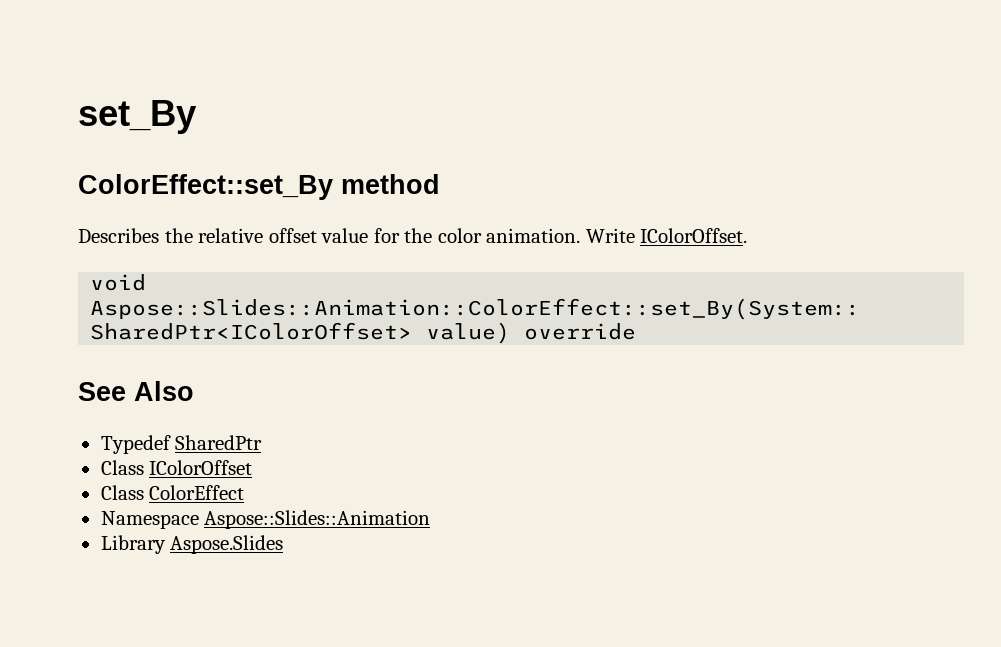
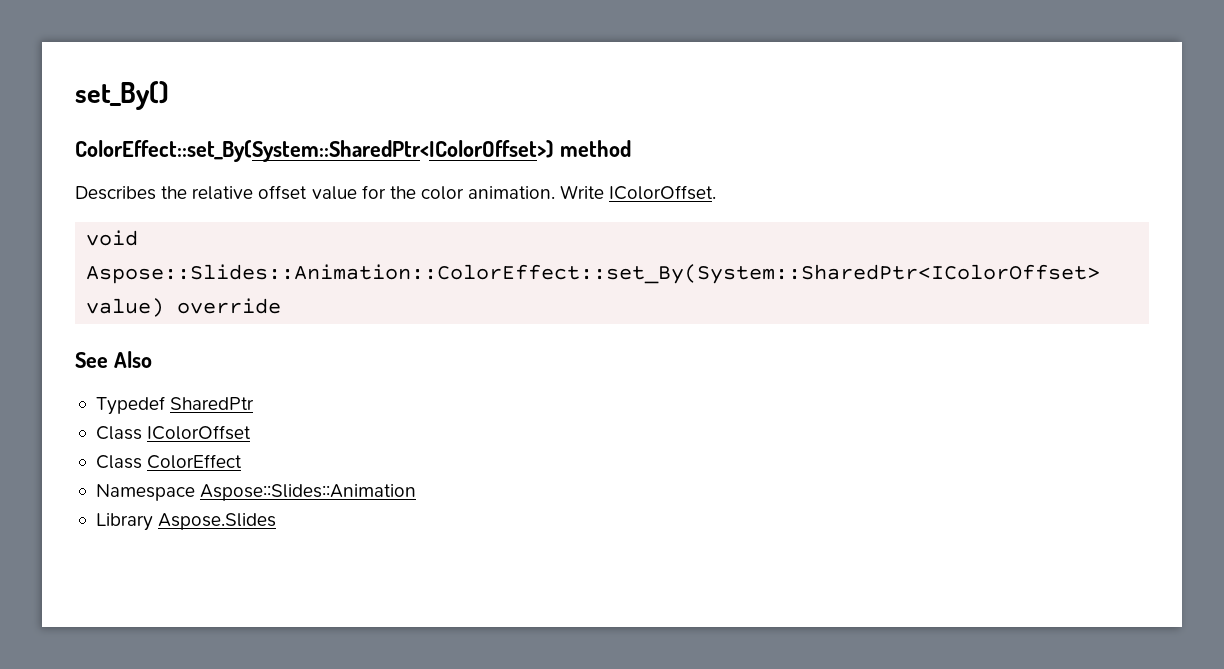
- set_By
- ColorEffect::set_By method
+ set_By()
+ ColorEffect::set_By(System::SharedPtr<IColorOffset>) method

